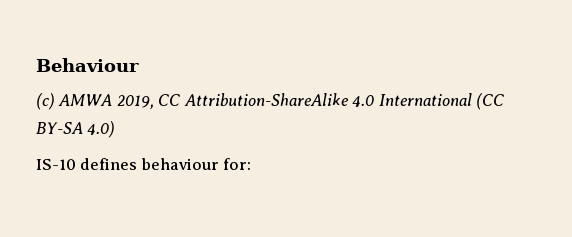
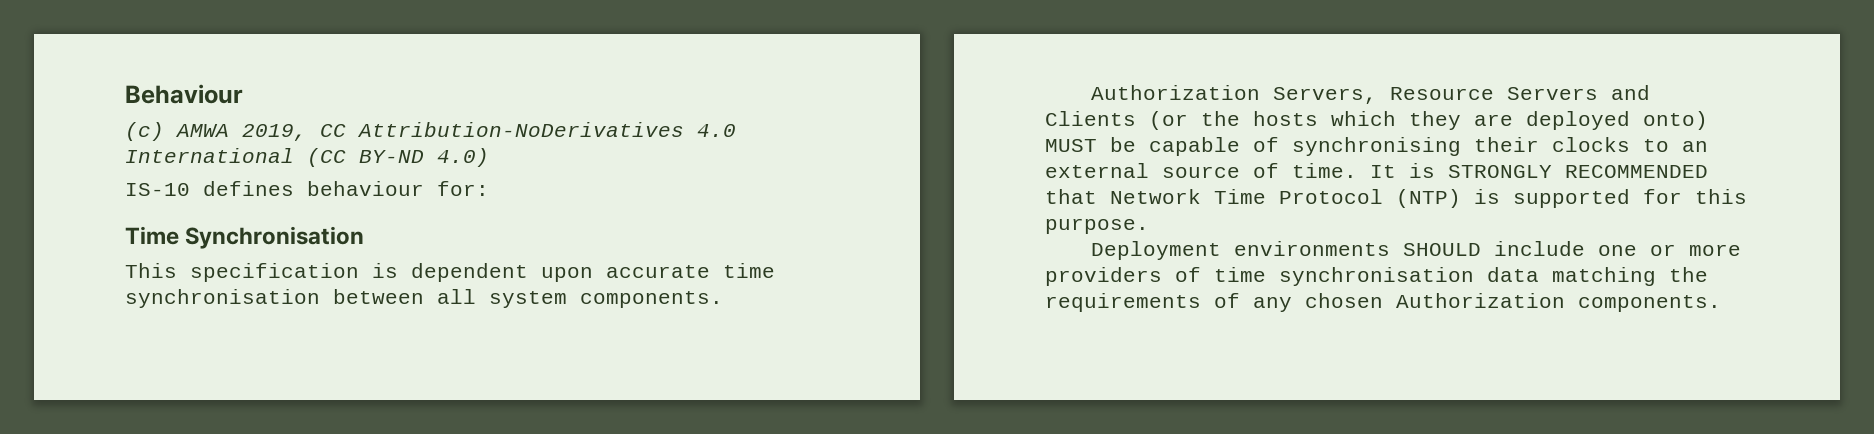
- (c) AMWA 2019, CC Attribution-ShareAlike 4.0 International (CC BY-SA 4.0)
+ (c) AMWA 2019, CC Attribution-NoDerivatives 4.0 International (CC BY-ND 4.0)
+ Time Synchronisation
+ This specification is dependent upon accurate time synchronisation between all system components.
+ Authorization Servers, Resource Servers and Clients (or the hosts which they are deployed onto) MUST be capable of synchronising their clocks to an external source of time. It is STRONGLY RECOMMENDED that Network Time Protocol (NTP) is supported for this purpose.
+ Deployment environments SHOULD include one or more providers of time synchronisation data matching the requirements of any chosen Authorization components.

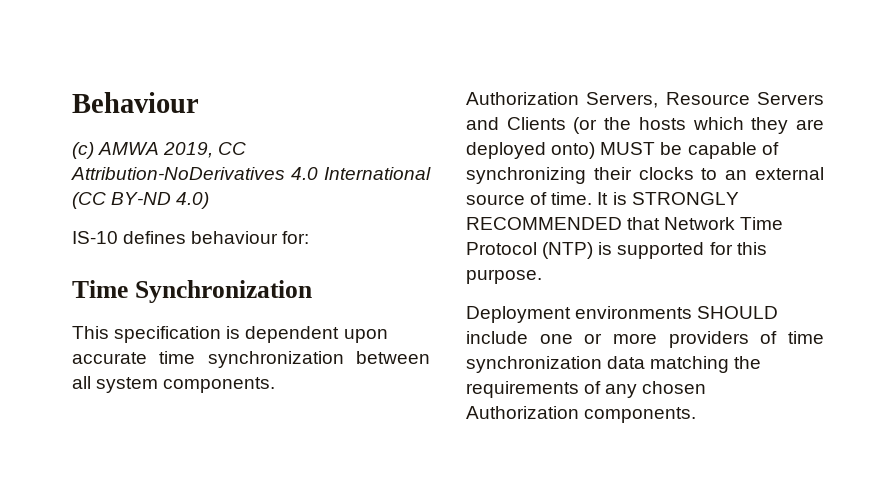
- Time Synchronisation
+ Time Synchronization
- This specification is dependent upon accurate time synchronisation between all system components.
+ This specification is dependent upon accurate time synchronization between all system components.
- Authorization Servers, Resource Servers and Clients (or the hosts which they are deployed onto) MUST be capable of synchronising their clocks to an external source of time.
+ Authorization Servers, Resource Servers and Clients (or the hosts which they are deployed onto) MUST be capable of synchronizing their clocks to an external source of time.
- Deployment environments SHOULD include one or more providers of time synchronisation data matching the requirements of any chosen Authorization components.
+ Deployment environments SHOULD include one or more providers of time synchronization data matching the requirements of any chosen Authorization components.

